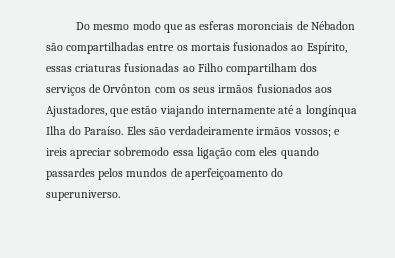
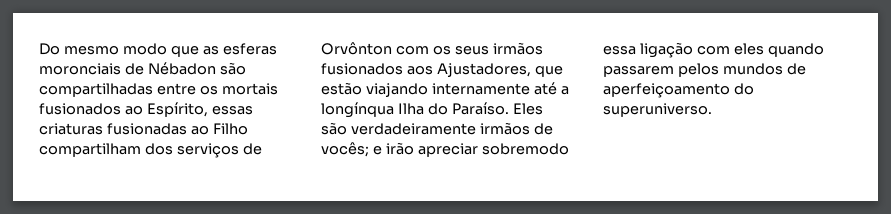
- Eles são verdadeiramente irmãos vossos; e ireis apreciar sobremodo essa ligação com eles quando passardes pelos mundos de aperfeiçoamento do superuniverso.
+ Eles são verdadeiramente irmãos de vocês; e irão apreciar sobremodo essa ligação com eles quando passarem pelos mundos de aperfeiçoamento do superuniverso.

